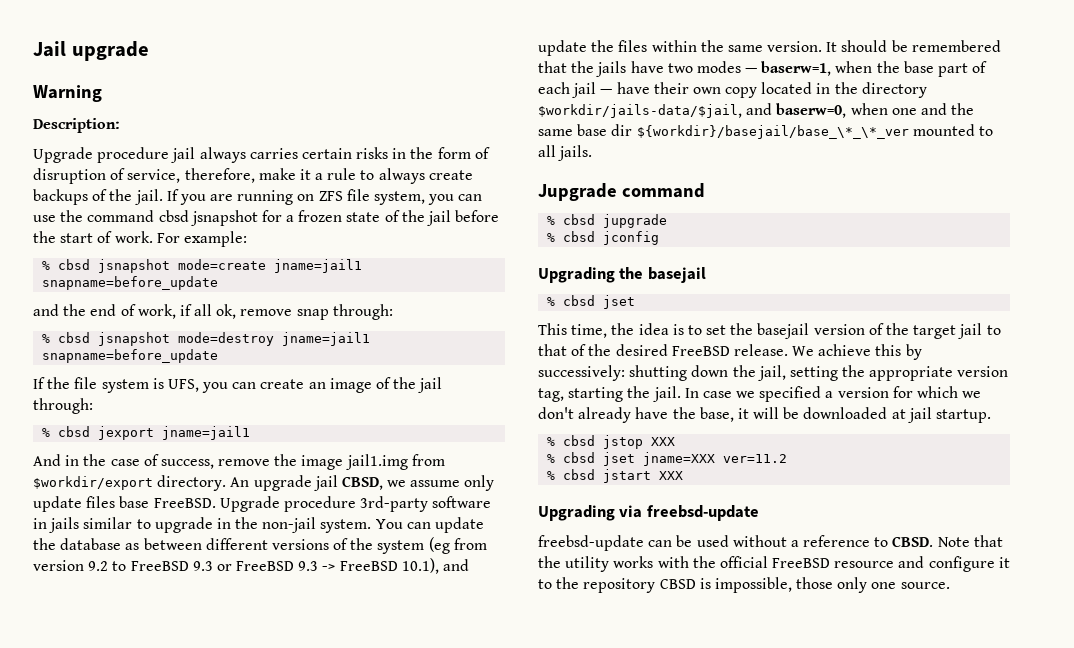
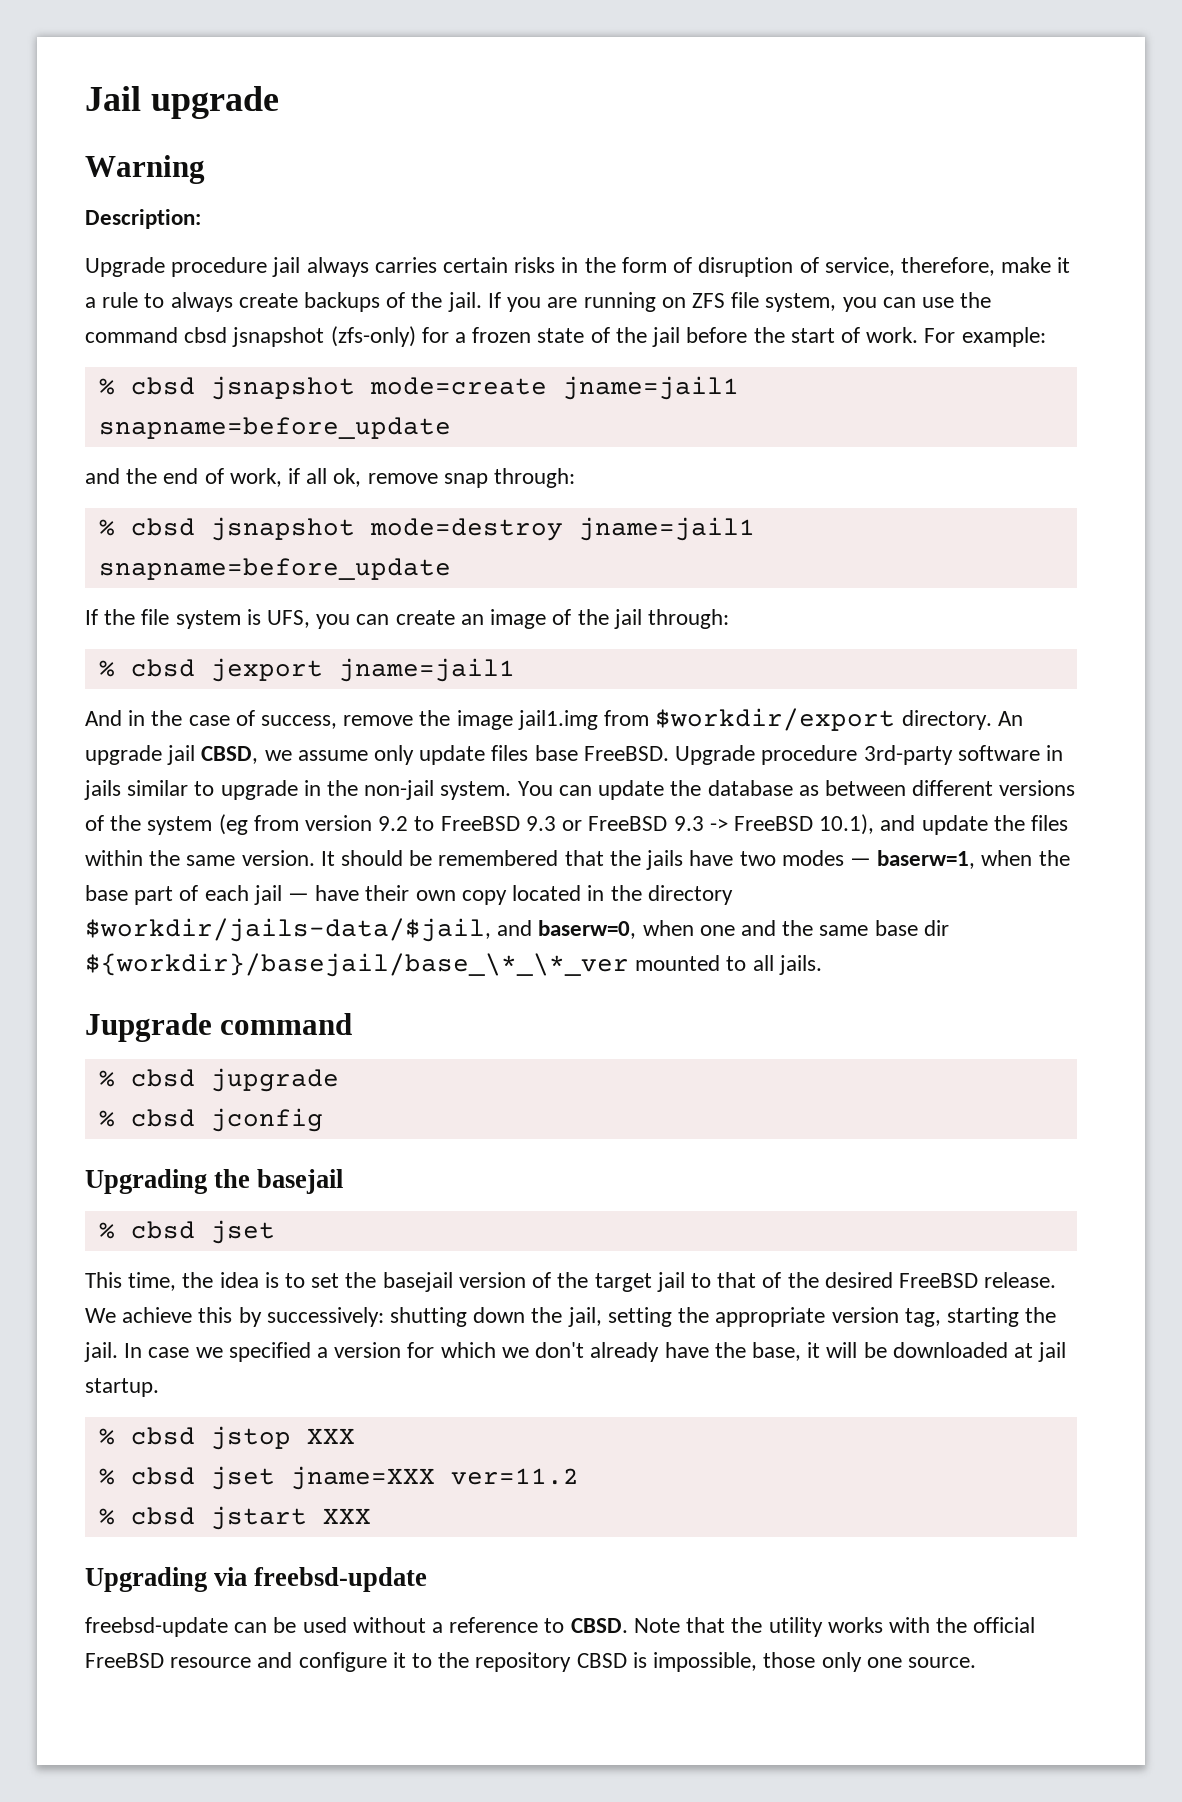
- If you are running on ZFS file system, you can use the command cbsd jsnapshot for a frozen state of the jail before the start of work.
+ If you are running on ZFS file system, you can use the command cbsd jsnapshot (zfs-only) for a frozen state of the jail before the start of work.

